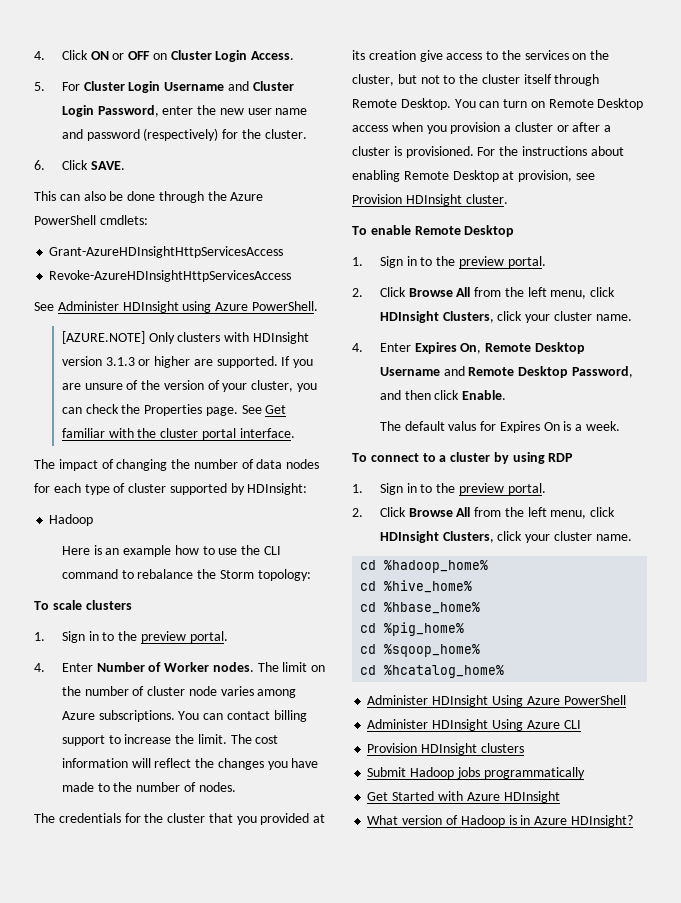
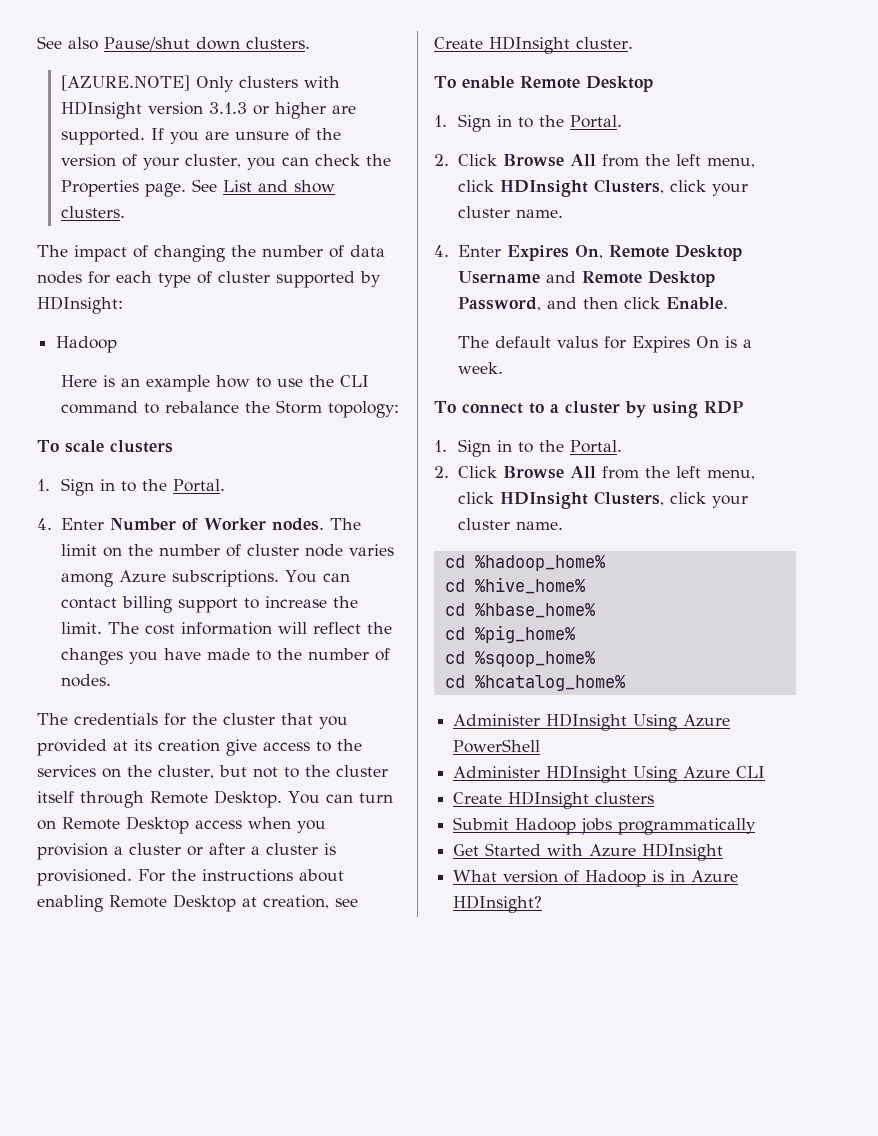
- 4. Click ON or OFF on Cluster Login Access.
- 5. For Cluster Login Username and Cluster Login Password, enter the new user name and password (respectively) for the cluster.
- 6. Click SAVE.
- This can also be done through the Azure PowerShell cmdlets:
- Grant-AzureHDInsightHttpServicesAccess
- Revoke-AzureHDInsightHttpServicesAccess
- See Administer HDInsight using Azure PowerShell.
+ See also Pause/shut down clusters.
- See Get familiar with the cluster portal interface.
+ See List and show clusters.
  To scale clusters
- 1. Sign in to the preview portal.
+ 1. Sign in to the Portal.
- For the instructions about enabling Remote Desktop at provision, see Provision HDInsight cluster.
+ For the instructions about enabling Remote Desktop at creation, see Create HDInsight cluster.
  To enable Remote Desktop
- 1. Sign in to the preview portal.
+ 1. Sign in to the Portal.
  To connect to a cluster by using RDP
- 1. Sign in to the preview portal.
+ 1. Sign in to the Portal.
- Provision HDInsight clusters
+ Create HDInsight clusters

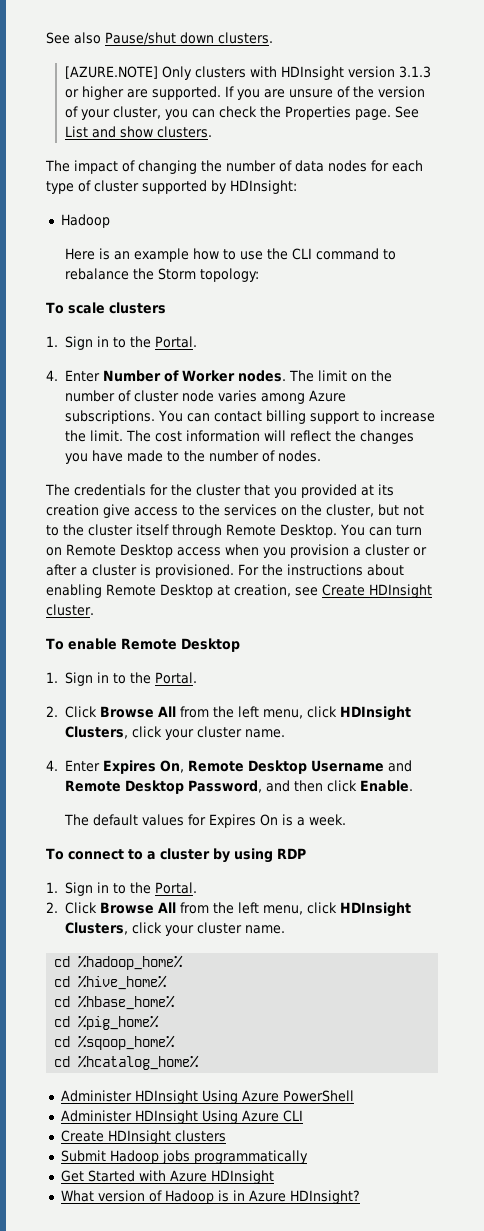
- The default valus for Expires On is a week.
+ The default values for Expires On is a week.

